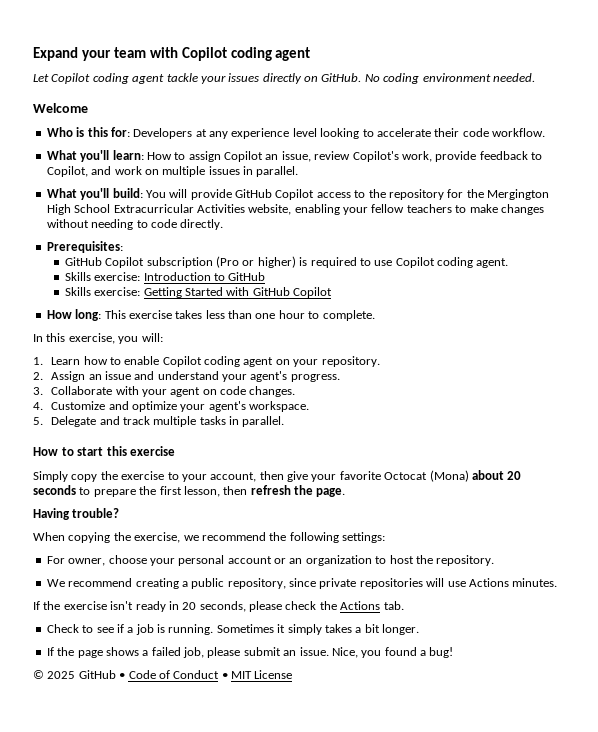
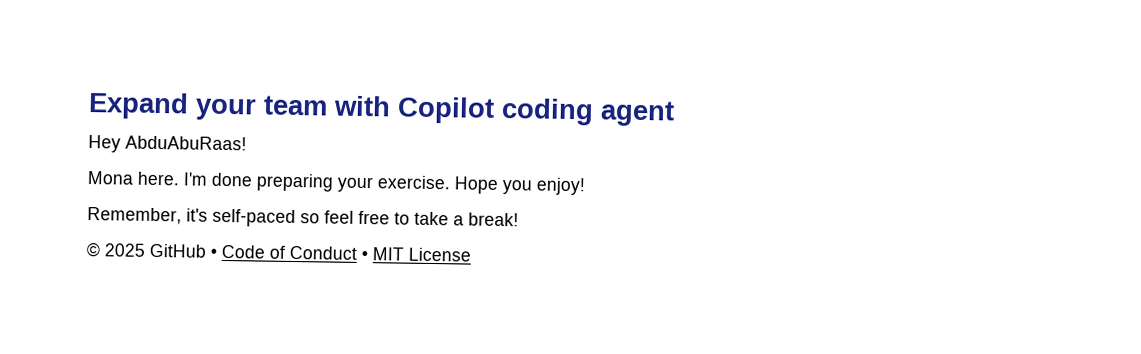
- Let Copilot coding agent tackle your issues directly on GitHub. No coding environment needed.
- Welcome
- Who is this for: Developers at any experience level looking to accelerate their code workflow.
- What you'll learn: How to assign Copilot an issue, review Copilot's work, provide feedback to Copilot, and work on multiple issues in parallel.
- What you'll build: You will provide GitHub Copilot access to the repository for the Mergington High School Extracurricular Activities website, enabling your fellow teachers to make changes without needing to code directly.
- Prerequisites:
- GitHub Copilot subscription (Pro or higher) is required to use Copilot coding agent.
- Skills exercise: Introduction to GitHub
- Skills exercise: Getting Started with GitHub Copilot
- How long: This exercise takes less than one hour to complete.
- In this exercise, you will:
- 1. Learn how to enable Copilot coding agent on your repository.
- 2. Assign an issue and understand your agent's progress.
- 3. Collaborate with your agent on code changes.
- 4. Customize and optimize your agent's workspace.
- 5. Delegate and track multiple tasks in parallel.
- How to start this exercise
- Simply copy the exercise to your account, then give your favorite Octocat (Mona) about 20 seconds to prepare the first lesson, then refresh the page.
- Having trouble?
- When copying the exercise, we recommend the following settings:
- For owner, choose your personal account or an organization to host the repository.
- We recommend creating a public repository, since private repositories will use Actions minutes.
- If the exercise isn't ready in 20 seconds, please check the Actions tab.
- Check to see if a job is running. Sometimes it simply takes a bit longer.
- If the page shows a failed job, please submit an issue. Nice, you found a bug!
+ Hey AbduAbuRaas!
+ Mona here. I'm done preparing your exercise. Hope you enjoy!
+ Remember, it's self-paced so feel free to take a break!

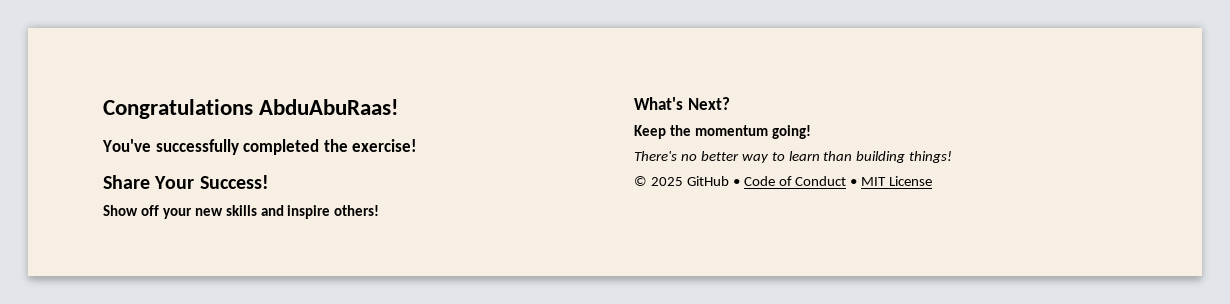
- Expand your team with Copilot coding agent
- Hey AbduAbuRaas!
- Mona here. I'm done preparing your exercise. Hope you enjoy!
- Remember, it's self-paced so feel free to take a break!
+ Congratulations AbduAbuRaas!
+ You've successfully completed the exercise!
+ Share Your Success!
+ Show off your new skills and inspire others!
+ What's Next?
+ Keep the momentum going!
+ There's no better way to learn than building things!

